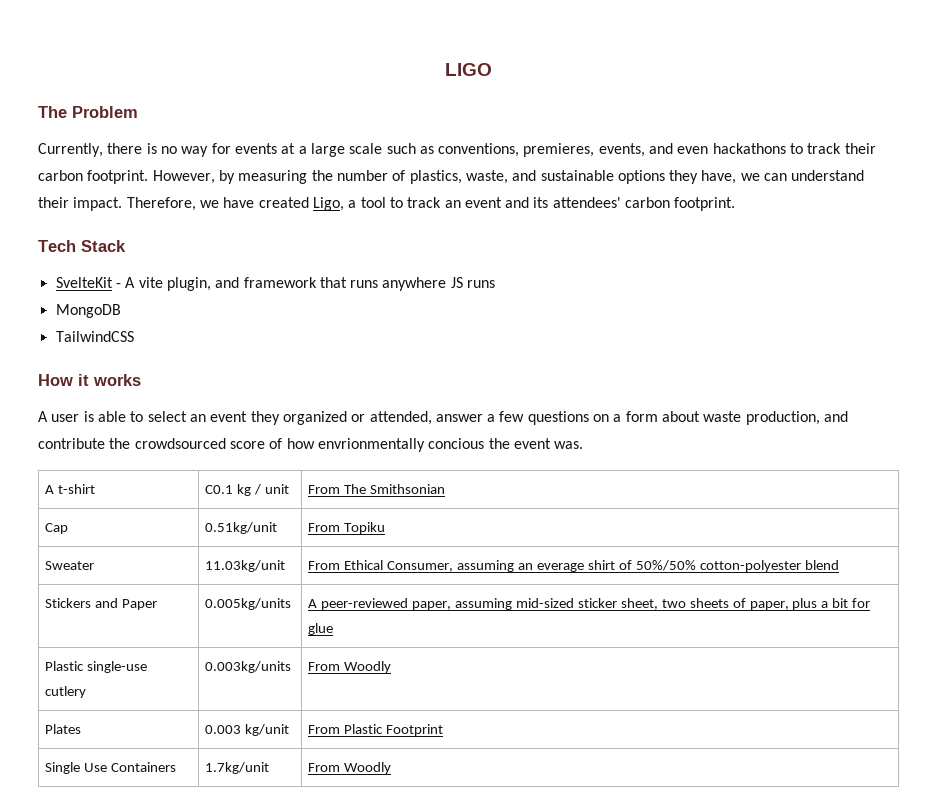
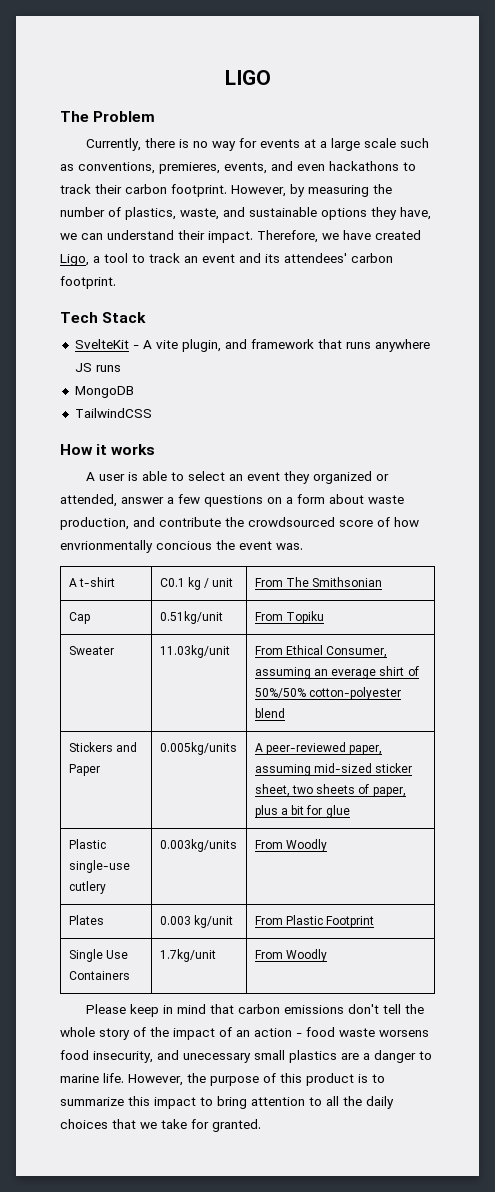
+ Please keep in mind that carbon emissions don't tell the whole story of the impact of an action - food waste worsens food insecurity, and unecessary small plastics are a danger to marine life. However, the purpose of this product is to summarize this impact to bring attention to all the daily choices that we take for granted.

